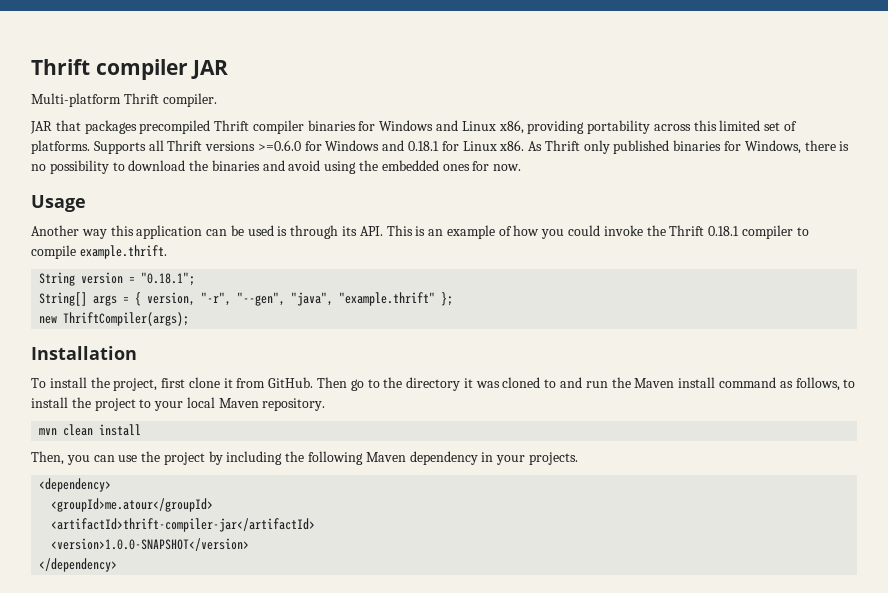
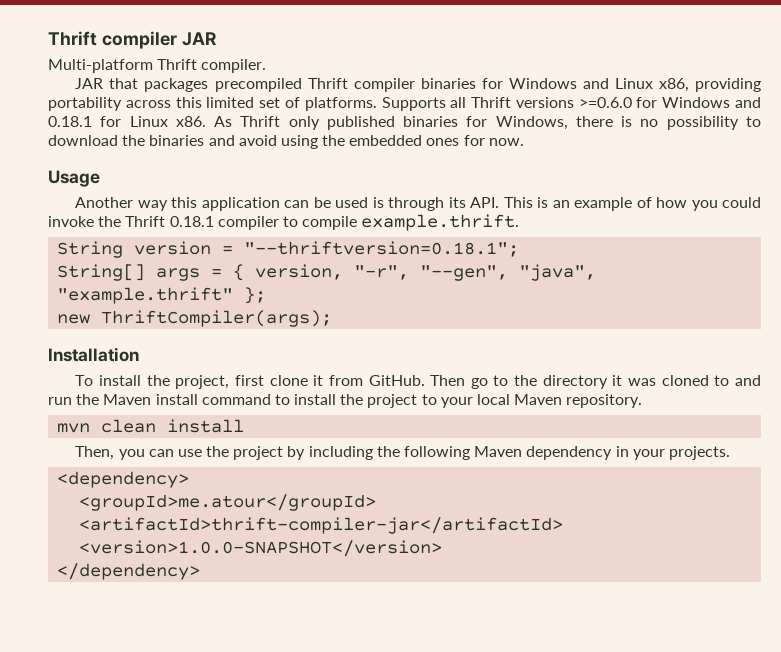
- String version = "0.18.1";
+ String version = "--thriftversion=0.18.1";
- Then go to the directory it was cloned to and run the Maven install command as follows, to install the project to your local Maven repository.
+ Then go to the directory it was cloned to and run the Maven install command to install the project to your local Maven repository.

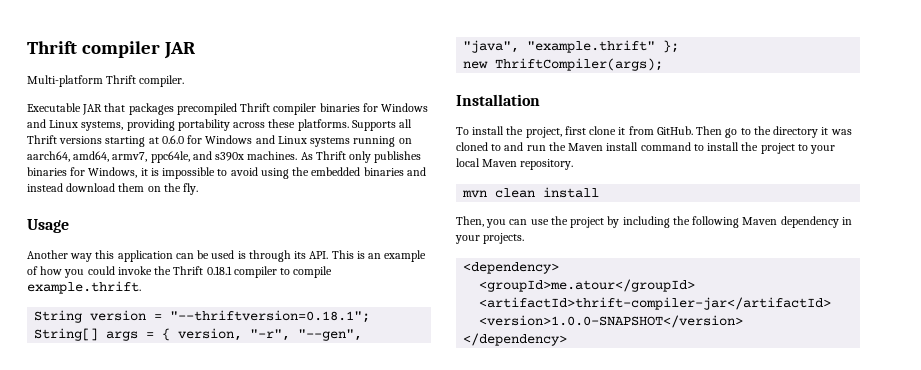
- JAR that packages precompiled Thrift compiler binaries for Windows and Linux x86, providing portability across this limited set of platforms.
+ Executable JAR that packages precompiled Thrift compiler binaries for Windows and Linux systems, providing portability across these platforms.
- Supports all Thrift versions >=0.6.0 for Windows and 0.18.1 for Linux x86.
+ Supports all Thrift versions starting at 0.6.0 for Windows and Linux systems running on aarch64, amd64, armv7, ppc64le, and s390x machines.
- As Thrift only published binaries for Windows, there is no possibility to download the binaries and avoid using the embedded ones for now.
+ As Thrift only publishes binaries for Windows, it is impossible to avoid using the embedded binaries and instead download them on the fly.

